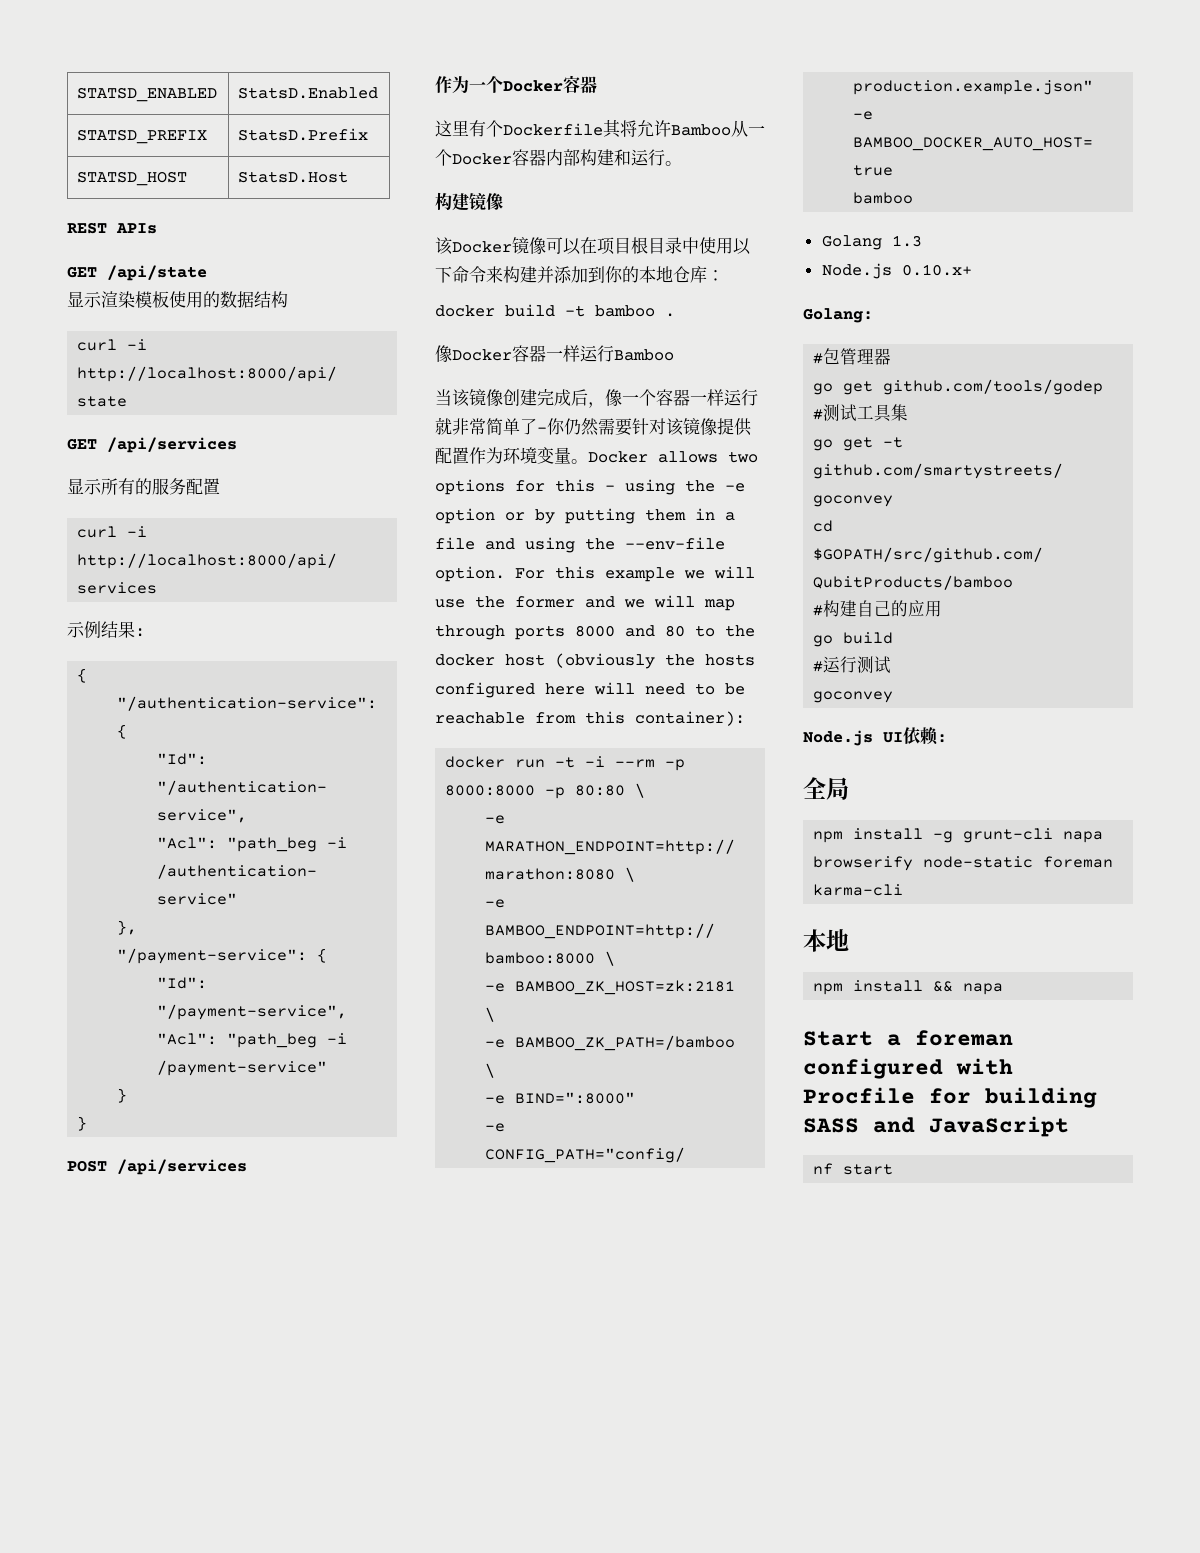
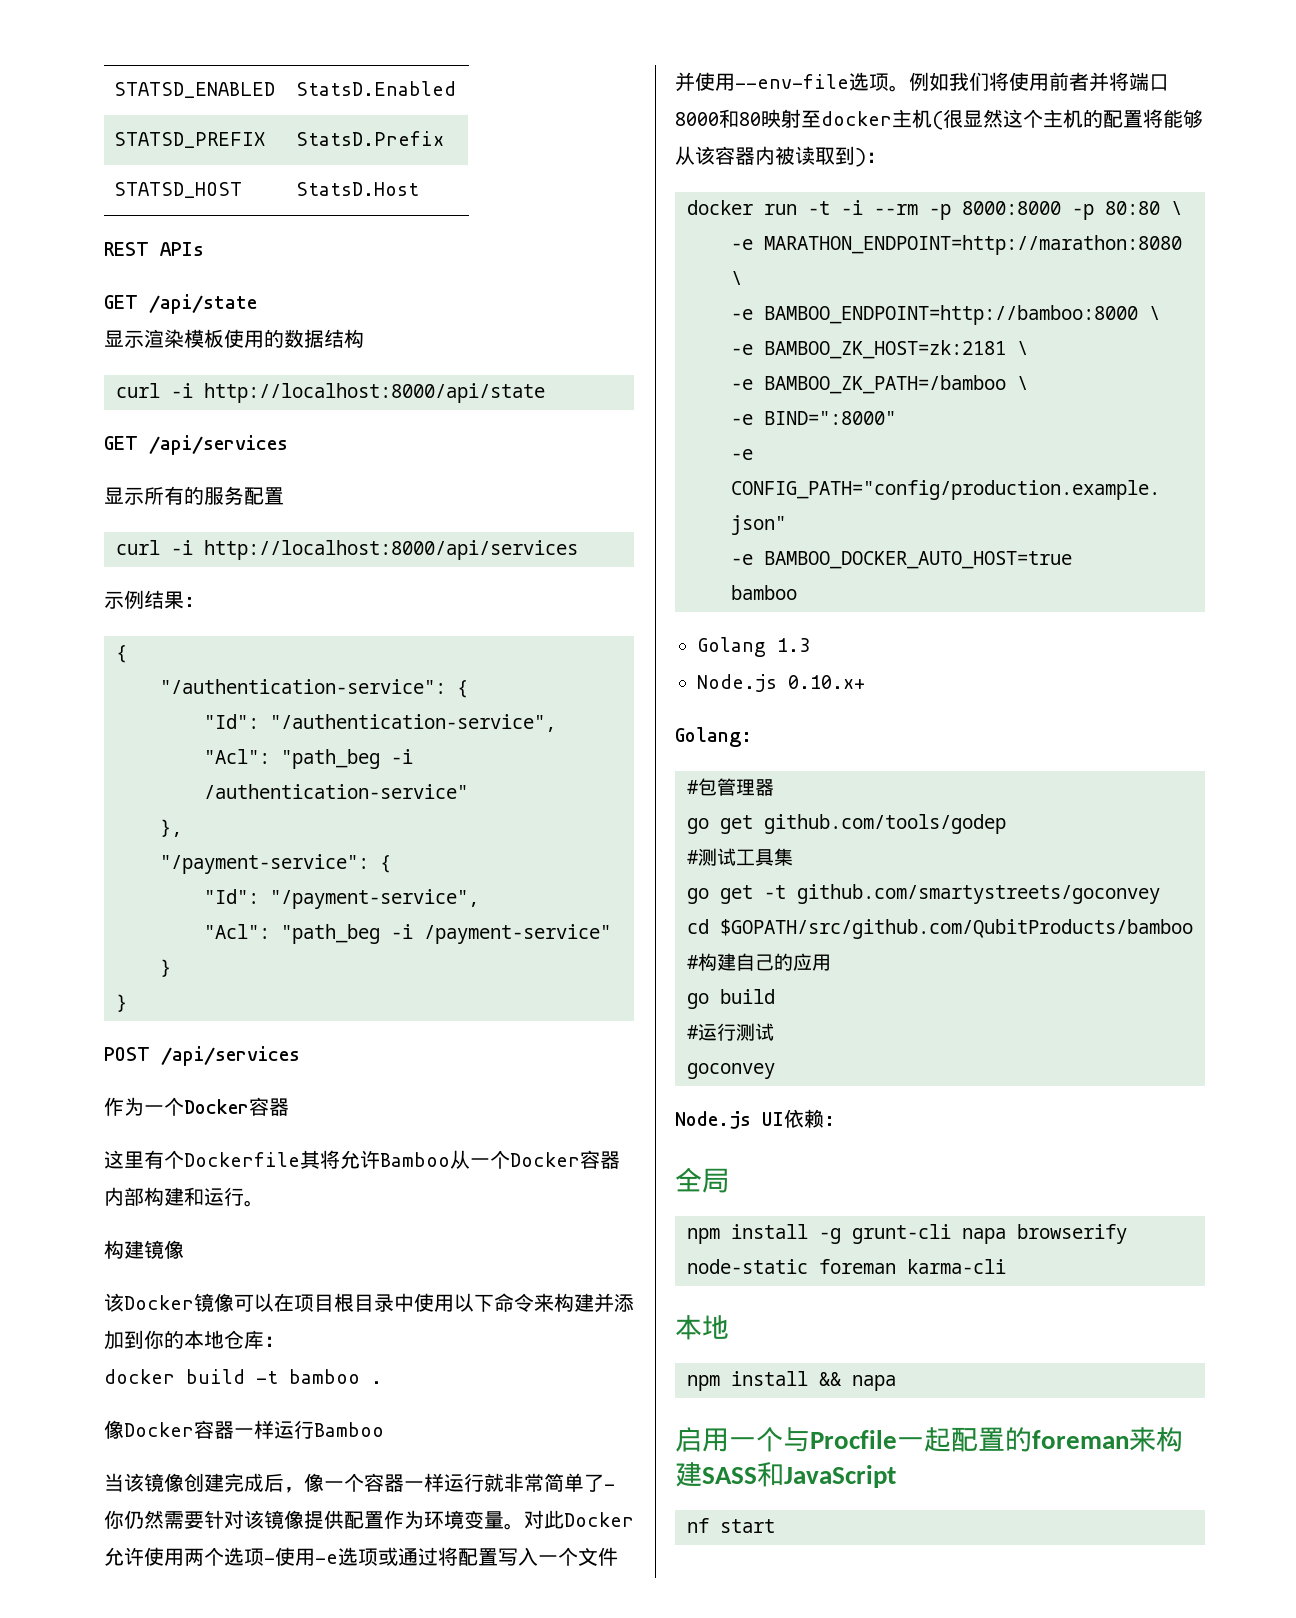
- Docker allows two options for this - using the -e option or by putting them in a file and using the --env-file option. For this example we will use the former and we will map through ports 8000 and 80 to the docker host (obviously the hosts configured here will need to be reachable from this container):
+ 对此Docker允许使用两个选项-使用-e选项或通过将配置写入一个文件并使用--env-file选项。例如我们将使用前者并将端口8000和80映射至docker主机(很显然这个主机的配置将能够从该容器内被读取到)：
- Start a foreman configured with Procfile for building SASS and JavaScript
+ 启用一个与Procfile一起配置的foreman来构建SASS和JavaScript

